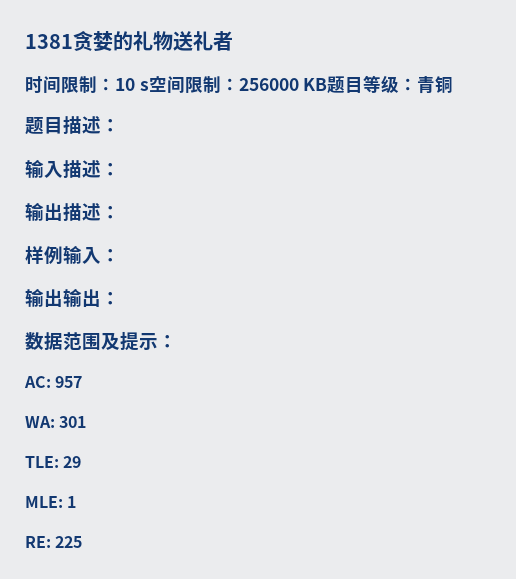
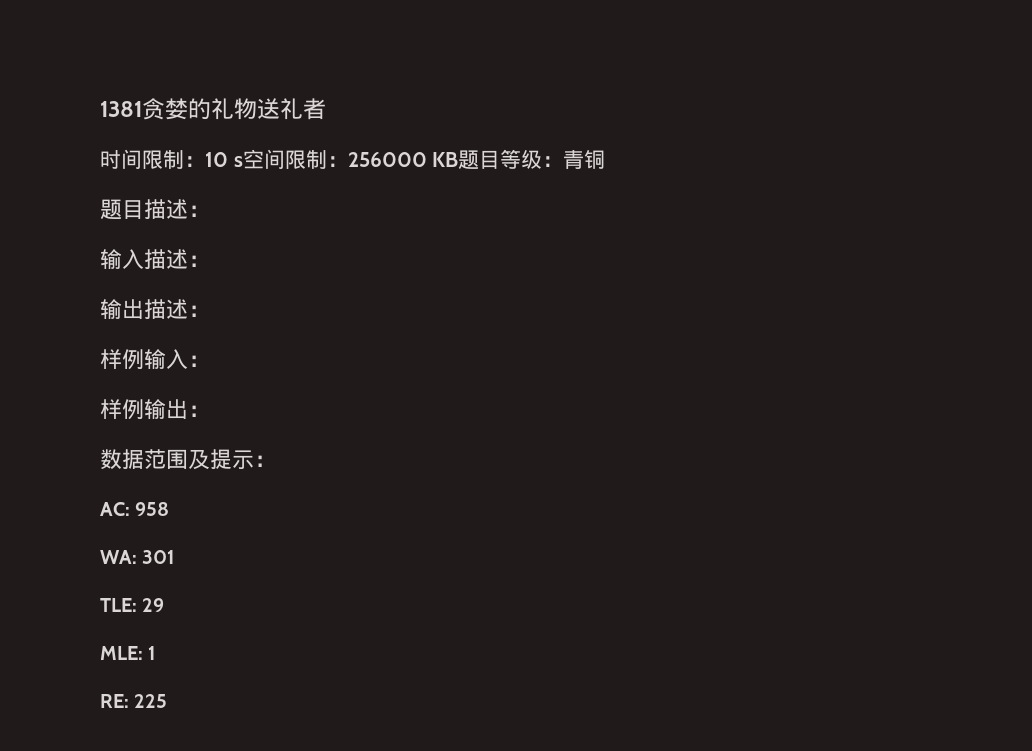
- 输出输出：
+ 样例输出：
- AC: 957
+ AC: 958

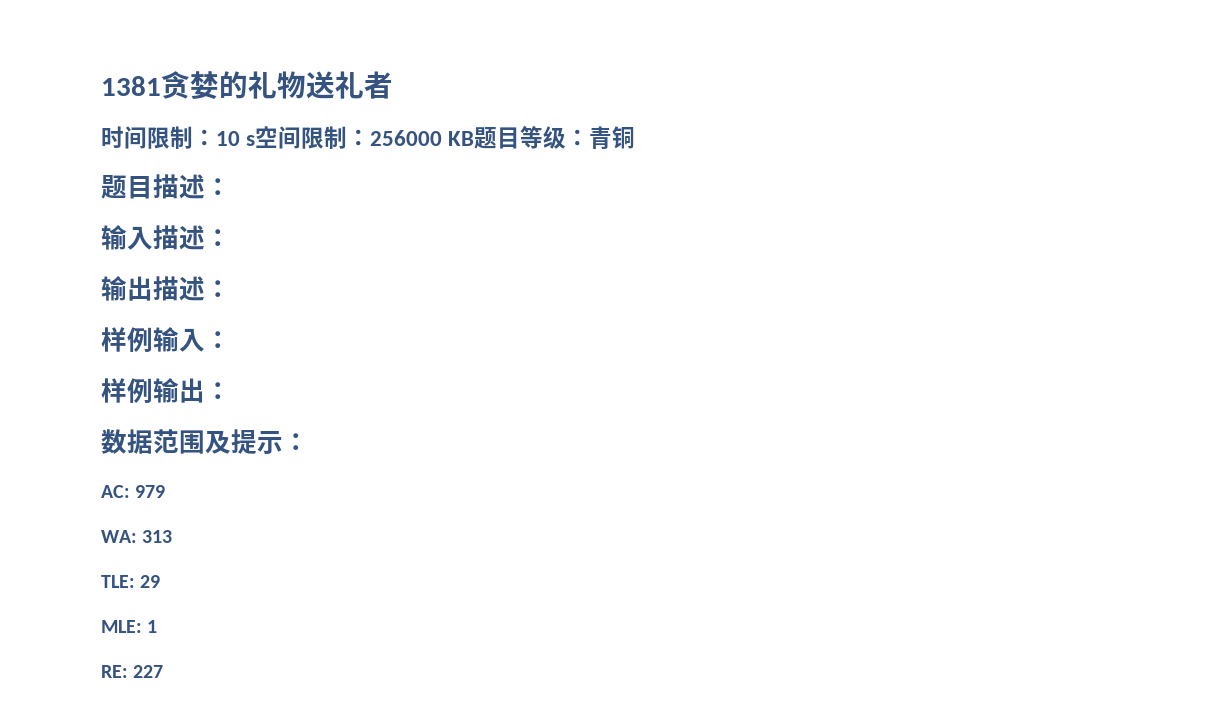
- AC: 958
+ AC: 979
- WA: 301
+ WA: 313
- RE: 225
+ RE: 227

